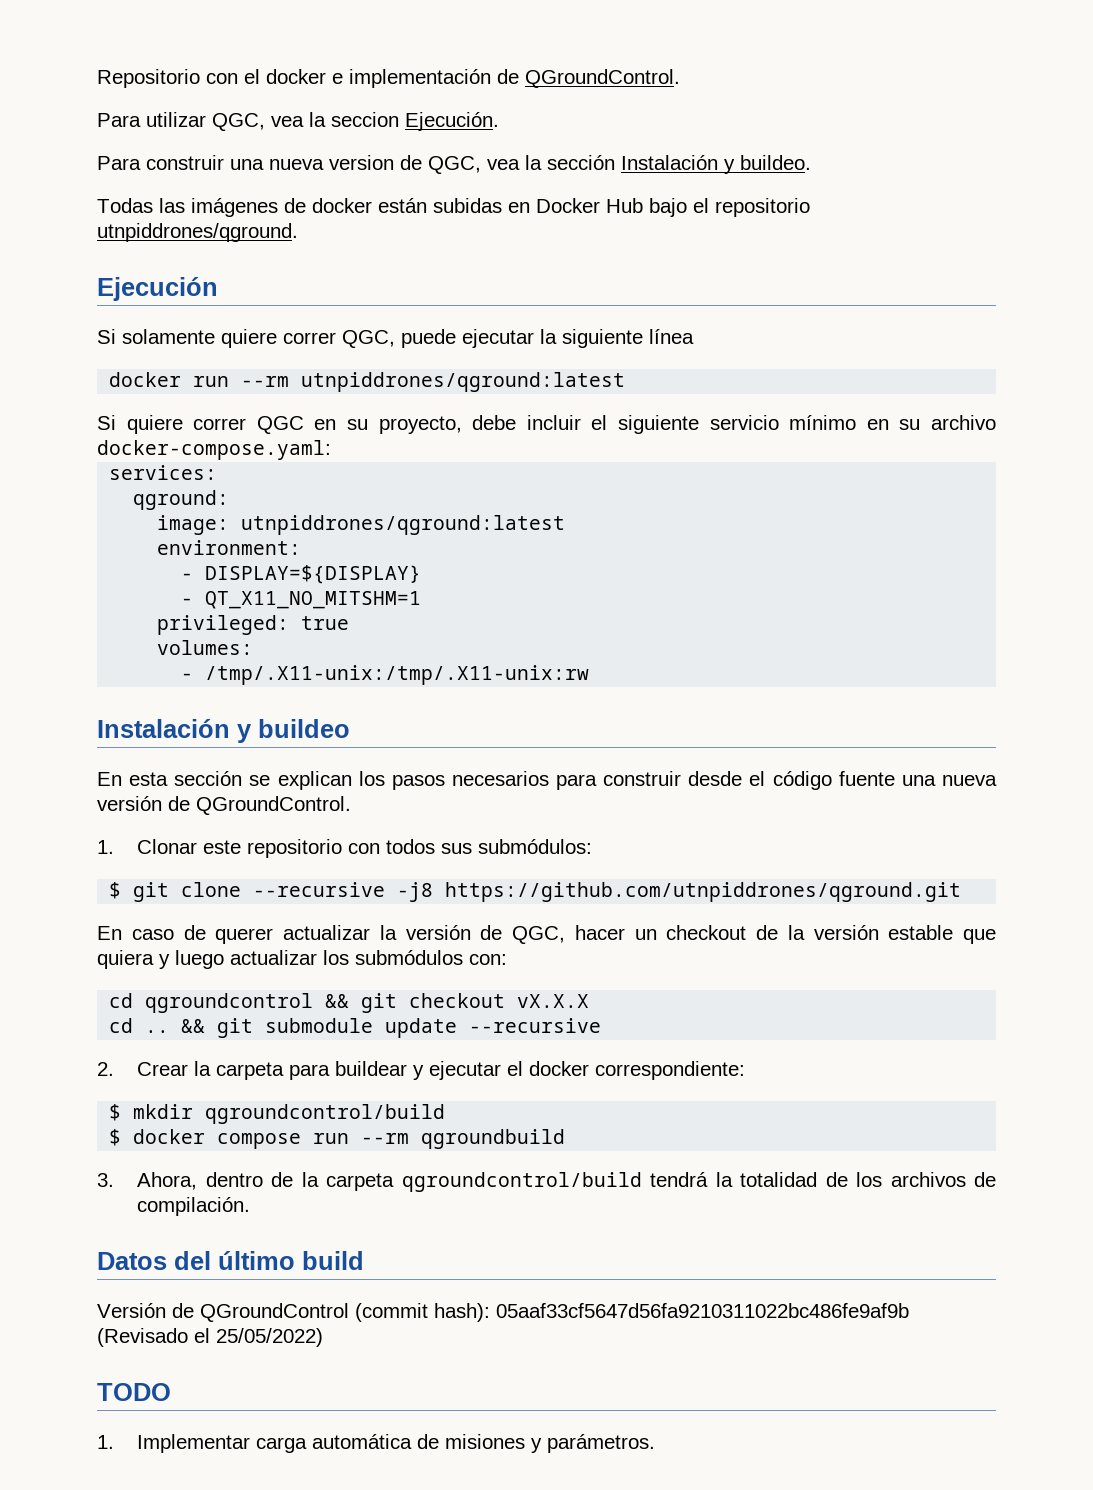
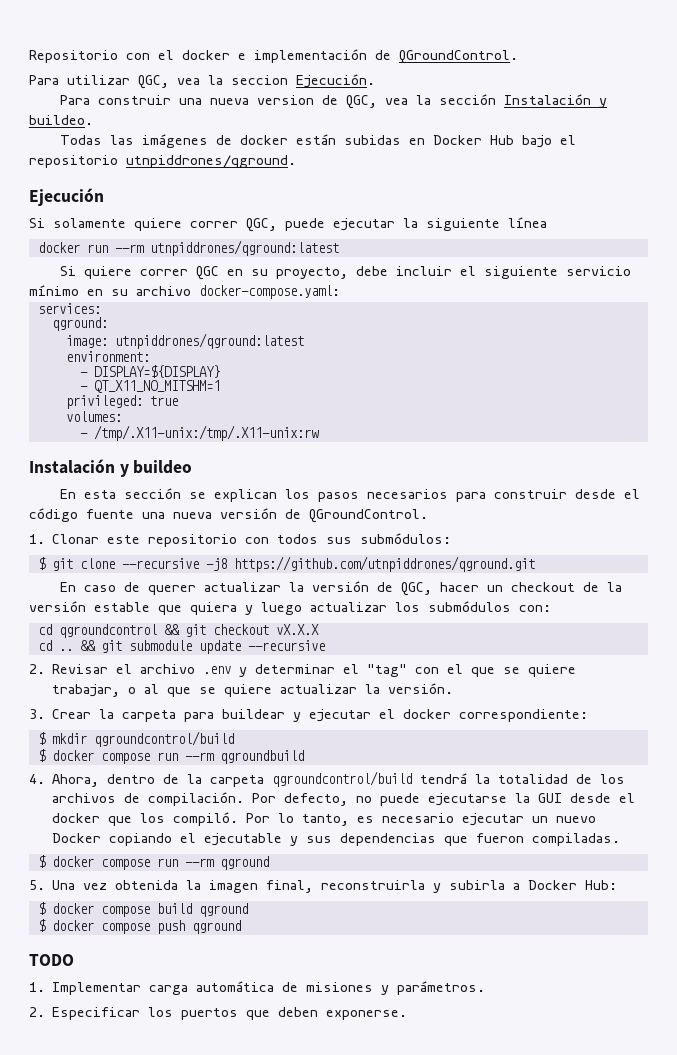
- 2. Crear la carpeta para buildear y ejecutar el docker correspondiente:
+ 2. Revisar el archivo .env y determinar el "tag" con el que se quiere trabajar, o al que se quiere actualizar la versión.
+ 3. Crear la carpeta para buildear y ejecutar el docker correspondiente:
- 3. Ahora, dentro de la carpeta qgroundcontrol/build tendrá la totalidad de los archivos de compilación.
- Datos del último build
- Versión de QGroundControl (commit hash): 05aaf33cf5647d56fa9210311022bc486fe9af9b (Revisado el 25/05/2022)
+ 4. Ahora, dentro de la carpeta qgroundcontrol/build tendrá la totalidad de los archivos de compilación. Por defecto, no puede ejecutarse la GUI desde el docker que los compiló. Por lo tanto, es necesario ejecutar un nuevo Docker copiando el ejecutable y sus dependencias que fueron compiladas.
+ $ docker compose run --rm qground
+ 5. Una vez obtenida la imagen final, reconstruirla y subirla a Docker Hub:
+ $ docker compose build qground
+ $ docker compose push qground
+ 2. Especificar los puertos que deben exponerse.

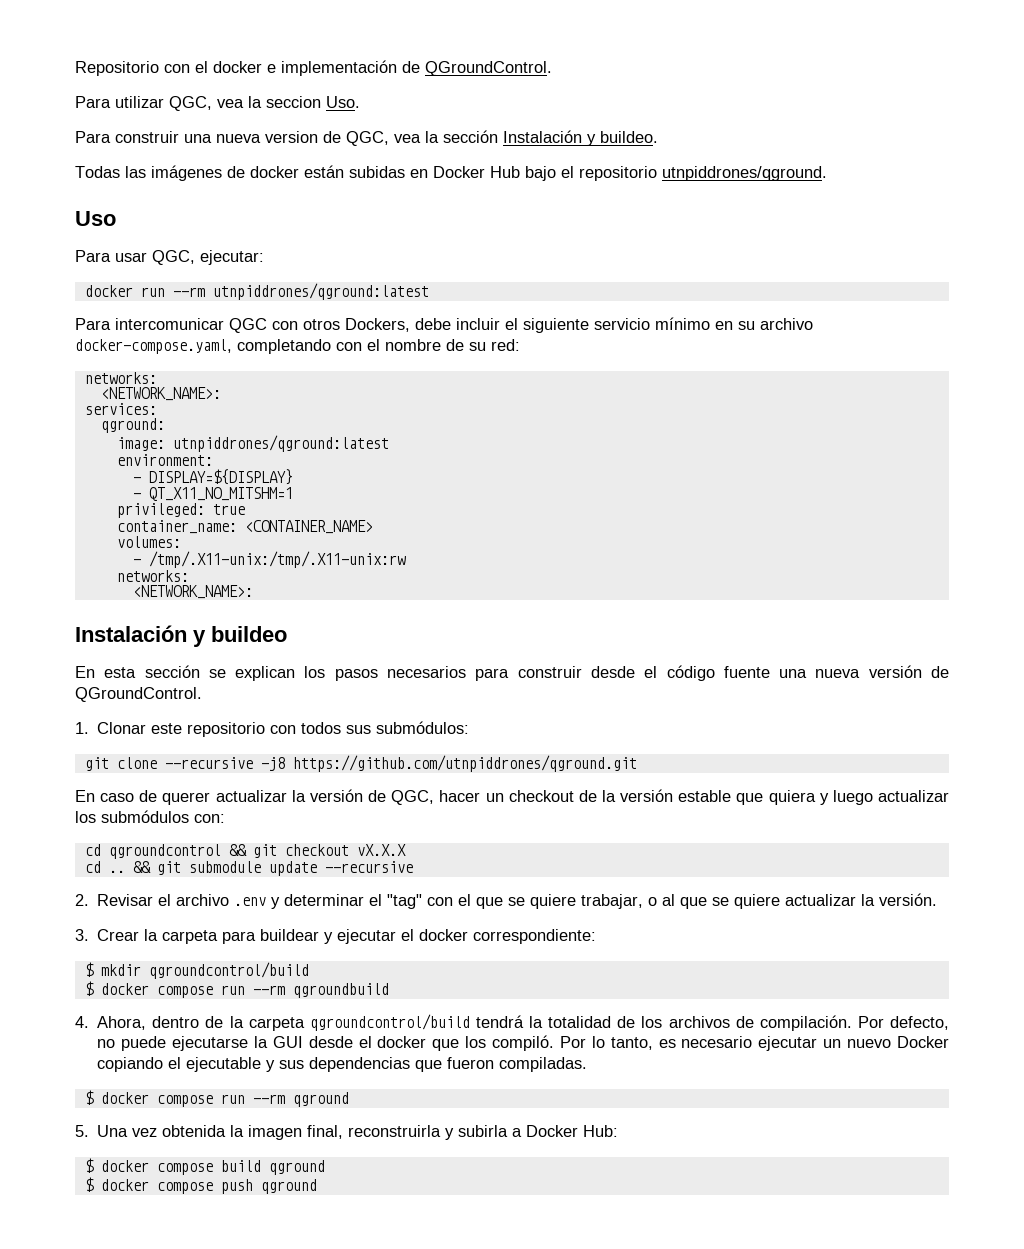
- Para utilizar QGC, vea la seccion Ejecución.
+ Para utilizar QGC, vea la seccion Uso.
- Ejecución
- Si solamente quiere correr QGC, puede ejecutar la siguiente línea
+ Uso
+ Para usar QGC, ejecutar:
  docker run --rm utnpiddrones/qground:latest
- Si quiere correr QGC en su proyecto, debe incluir el siguiente servicio mínimo en su archivo docker-compose.yaml:
+ Para intercomunicar QGC con otros Dockers, debe incluir el siguiente servicio mínimo en su archivo docker-compose.yaml, completando con el nombre de su red:
+ networks:
+ <NETWORK_NAME>:
+ container_name: <CONTAINER_NAME>
  - /tmp/.X11-unix:/tmp/.X11-unix:rw
+ networks:
+ <NETWORK_NAME>:
- $ git clone --recursive -j8 https://github.com/utnpiddrones/qground.git
+ git clone --recursive -j8 https://github.com/utnpiddrones/qground.git
- TODO
- 1. Implementar carga automática de misiones y parámetros.
- 2. Especificar los puertos que deben exponerse.

